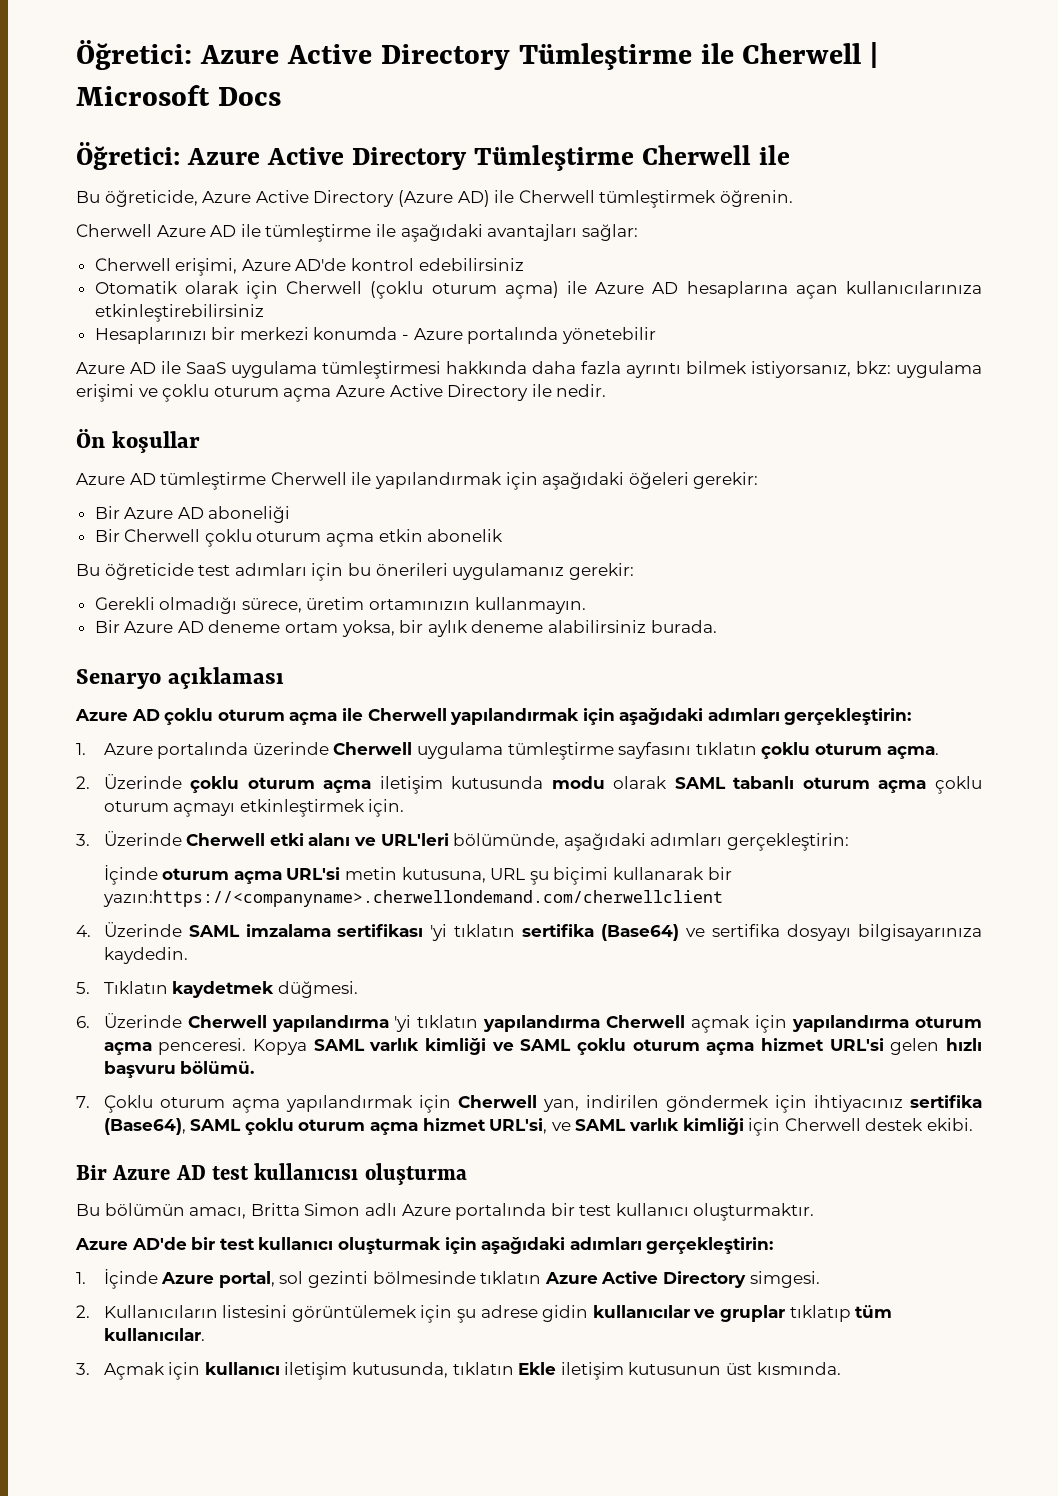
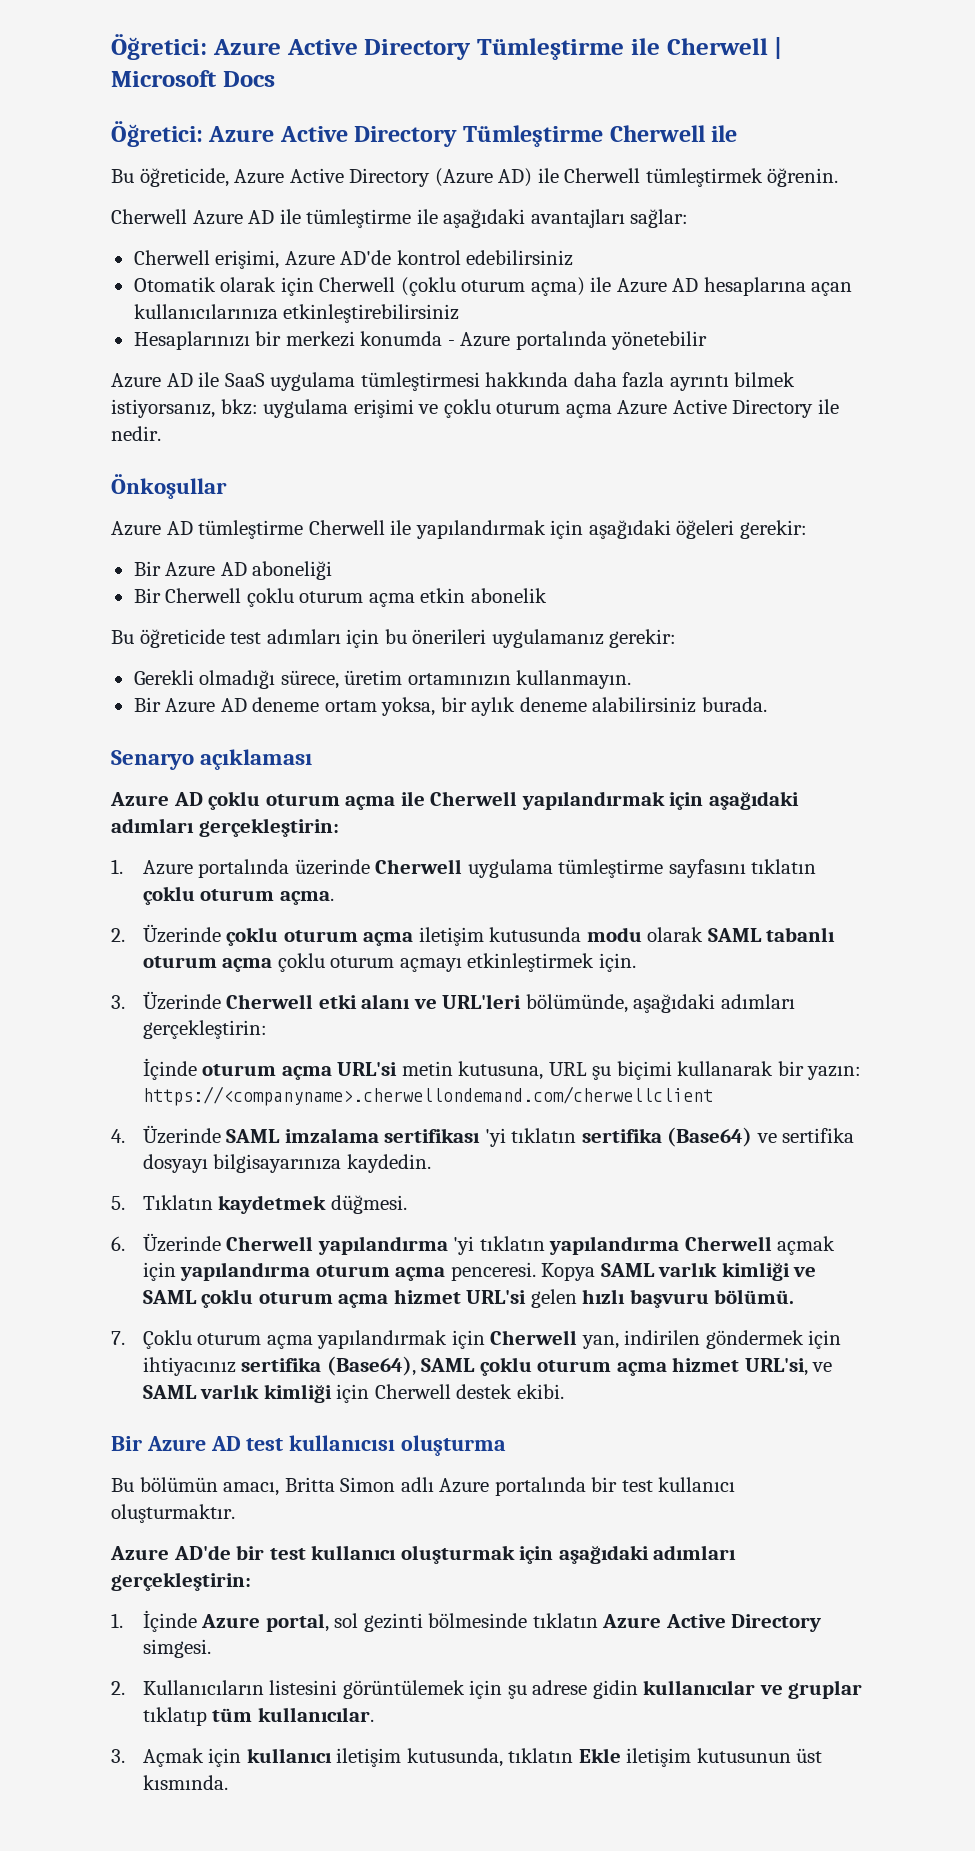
- Ön koşullar
+ Önkoşullar
- İçinde oturum açma URL'si metin kutusuna, URL şu biçimi kullanarak bir yazın:https://<companyname>.cherwellondemand.com/cherwellclient
+ İçinde oturum açma URL'si metin kutusuna, URL şu biçimi kullanarak bir yazın: https://<companyname>.cherwellondemand.com/cherwellclient

